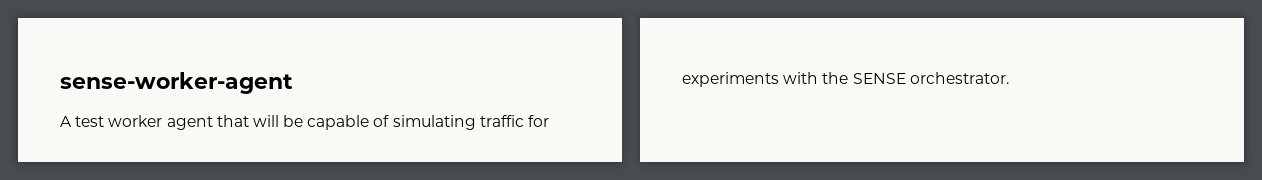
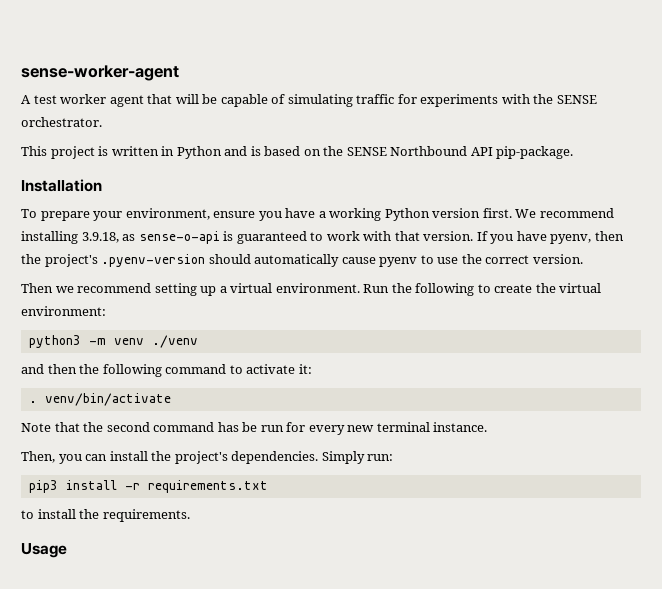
+ This project is written in Python and is based on the SENSE Northbound API pip-package.
+ Installation
+ To prepare your environment, ensure you have a working Python version first. We recommend installing 3.9.18, as sense-o-api is guaranteed to work with that version. If you have pyenv, then the project's .pyenv-version should automatically cause pyenv to use the correct version.
+ Then we recommend setting up a virtual environment. Run the following to create the virtual environment:
+ python3 -m venv ./venv
+ and then the following command to activate it:
+ . venv/bin/activate
+ Note that the second command has be run for every new terminal instance.
+ Then, you can install the project's dependencies. Simply run:
+ pip3 install -r requirements.txt
+ to install the requirements.
+ Usage

